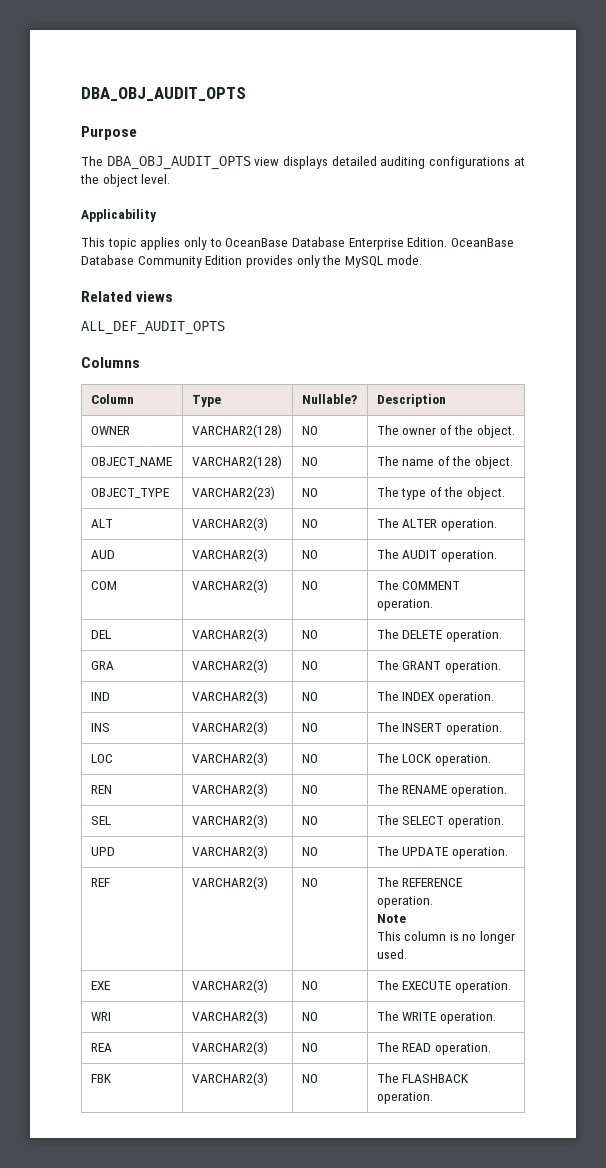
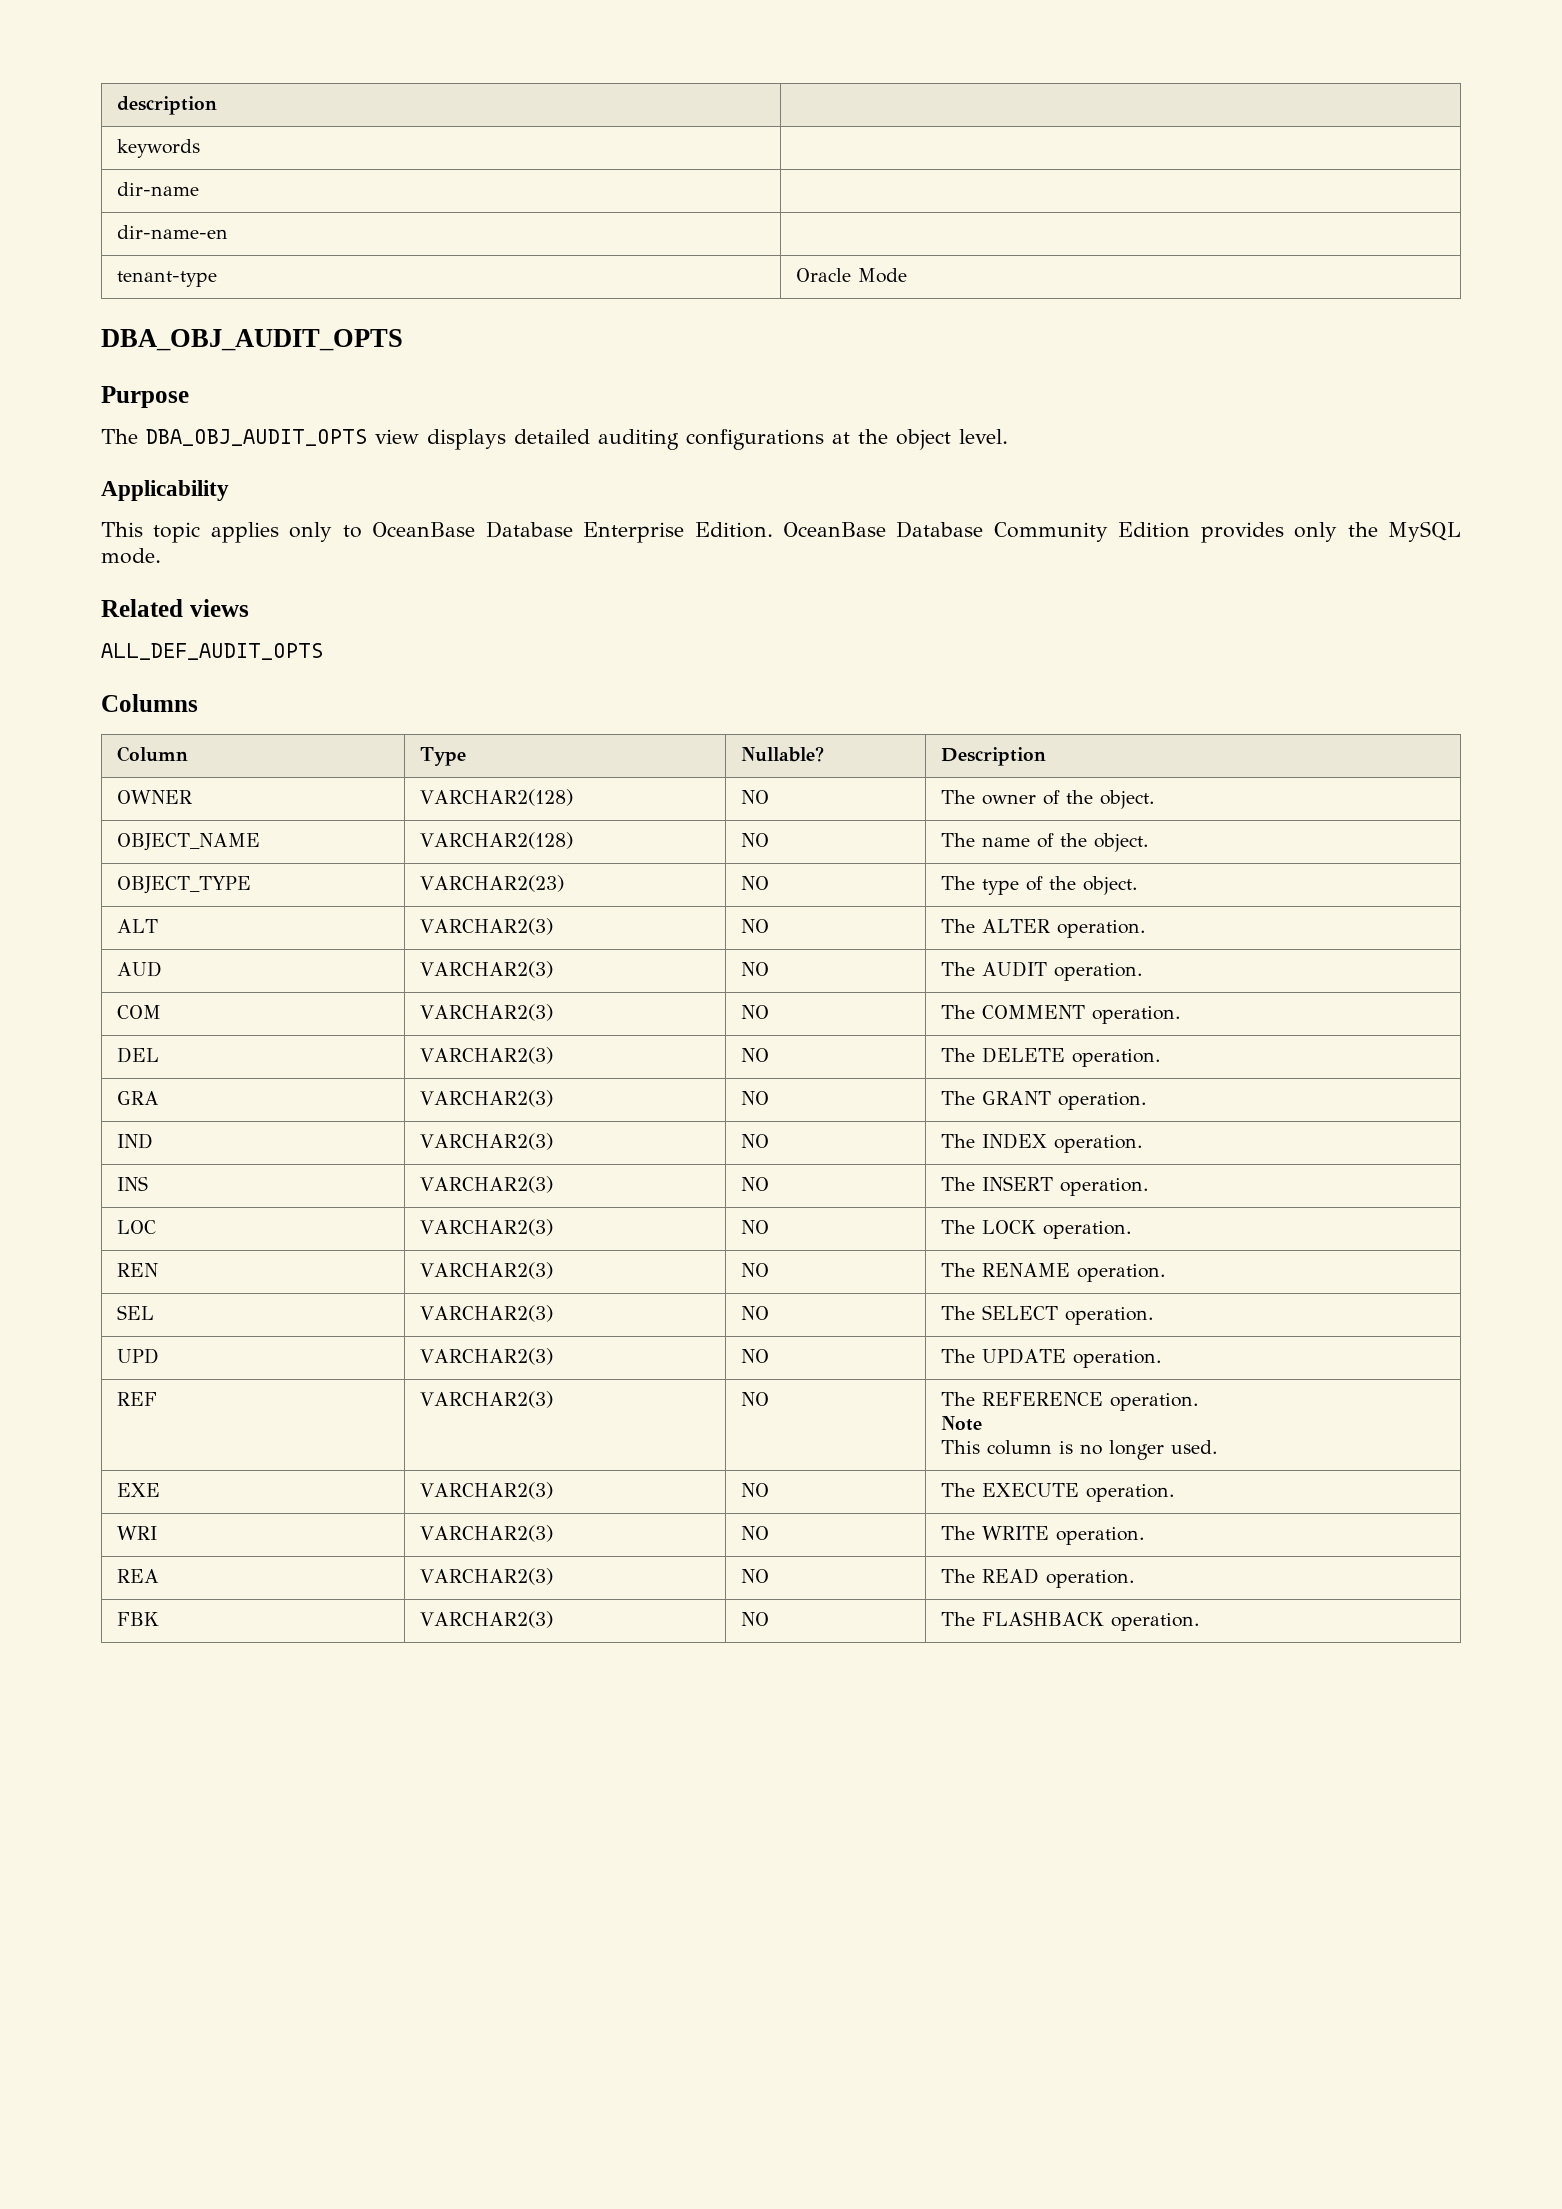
+ description |
+ keywords |
+ dir-name |
+ dir-name-en |
+ tenant-type | Oracle Mode

